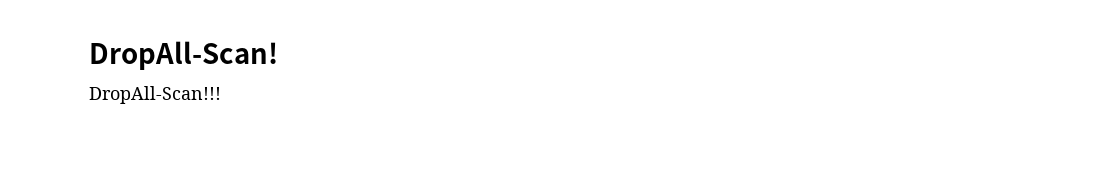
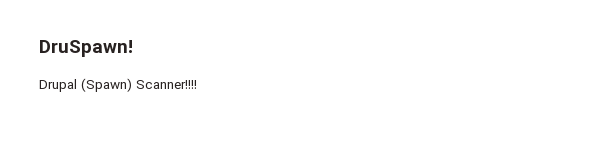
- DropAll-Scan!
- DropAll-Scan!!!
+ DruSpawn!
+ Drupal (Spawn) Scanner!!!!

